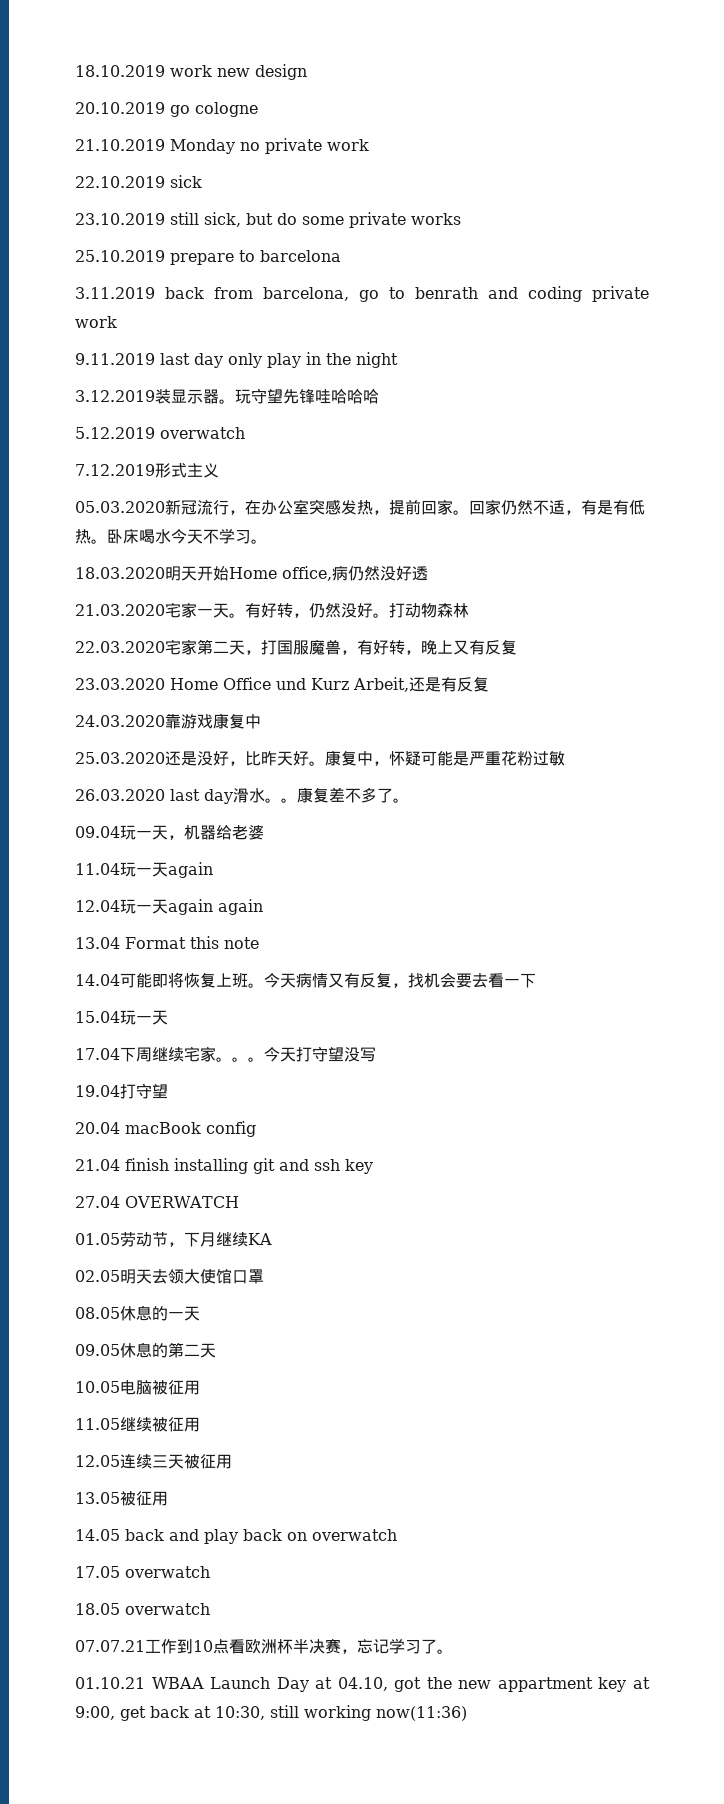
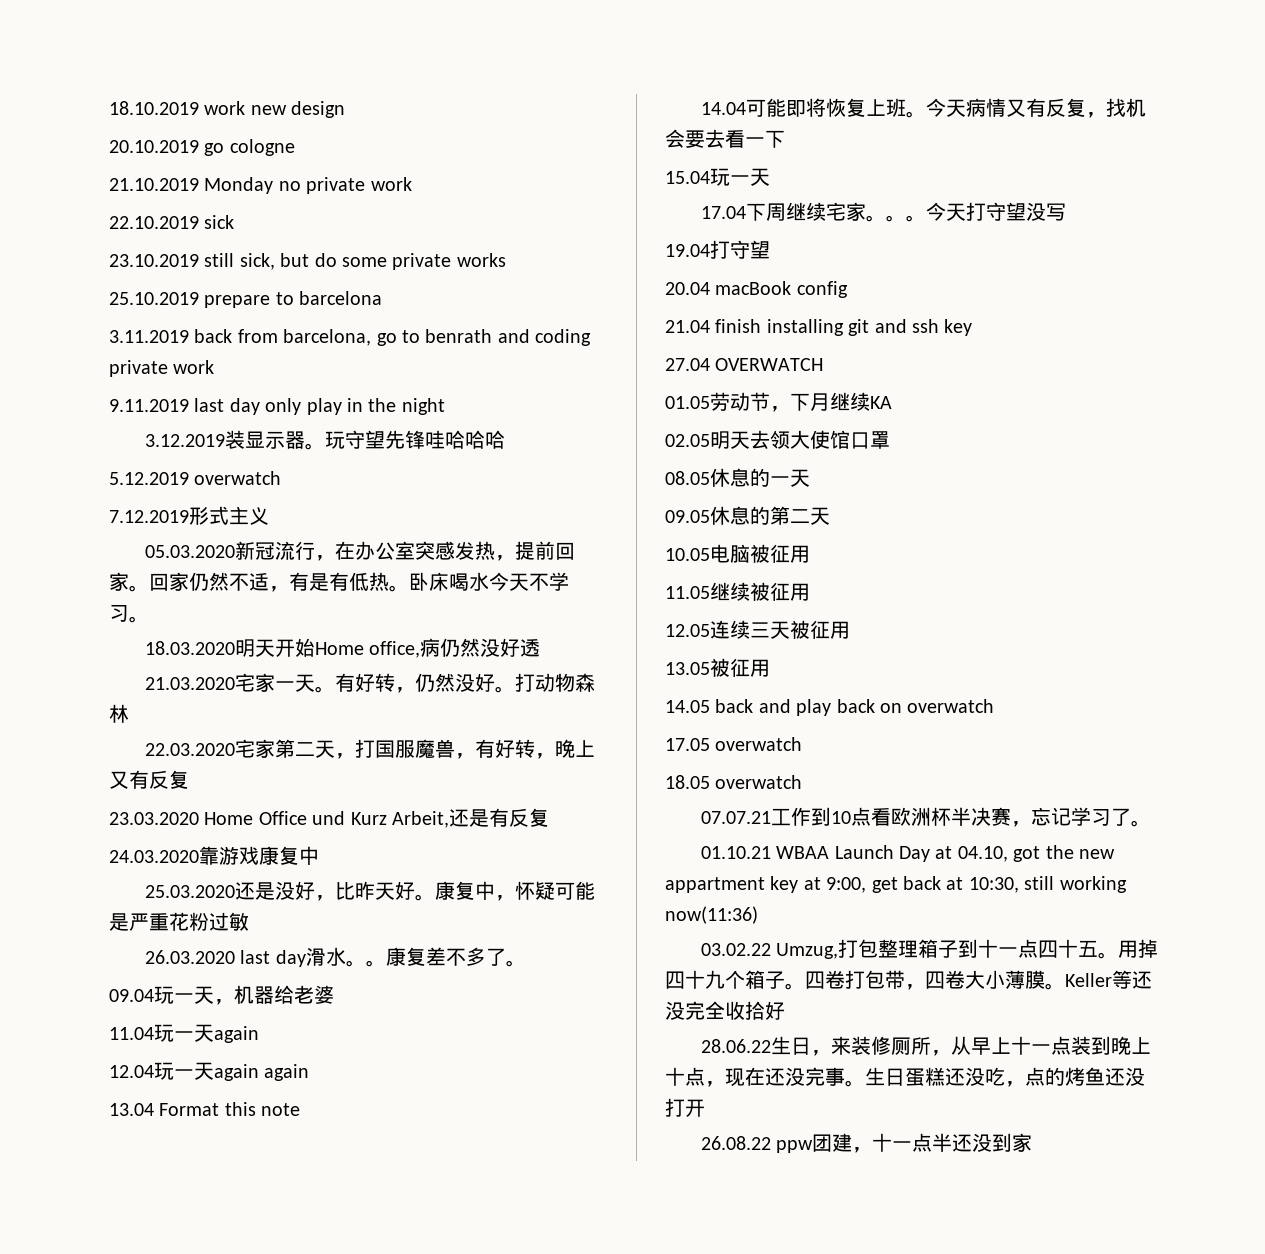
+ 03.02.22 Umzug,打包整理箱子到十一点四十五。用掉四十九个箱子。四卷打包带，四卷大小薄膜。Keller等还没完全收拾好
+ 28.06.22生日，来装修厕所，从早上十一点装到晚上十点，现在还没完事。生日蛋糕还没吃，点的烤鱼还没打开
+ 26.08.22 ppw团建，十一点半还没到家

